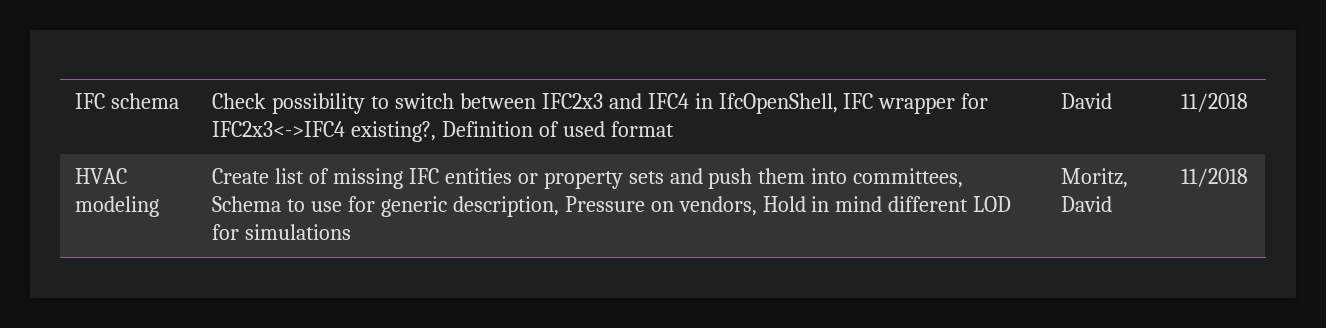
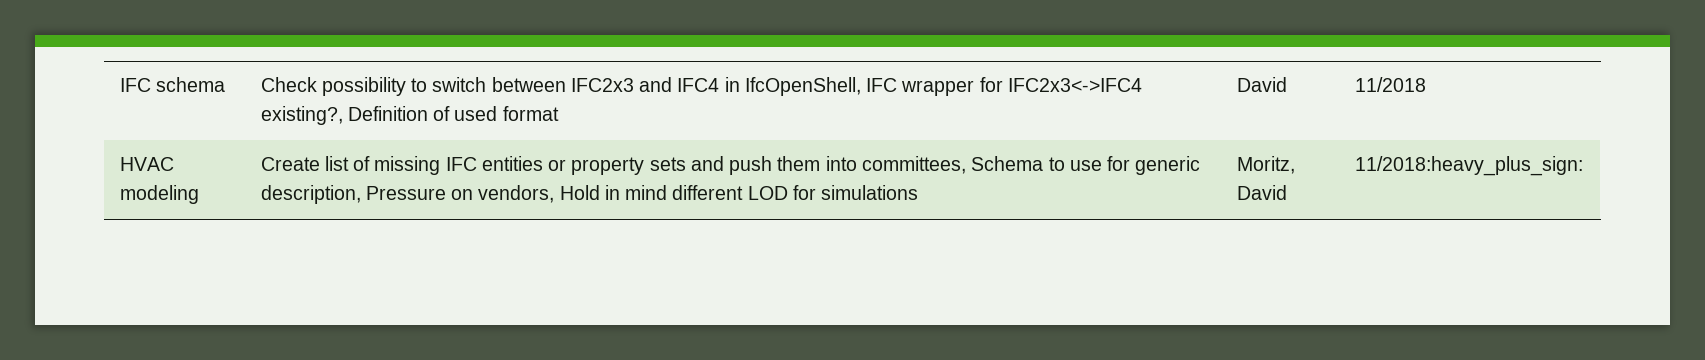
- HVAC modeling | Create list of missing IFC entities or property sets and push them into committees, Schema to use for generic description, Pressure on vendors, Hold in mind different LOD for simulations | Moritz, David | 11/2018
+ HVAC modeling | Create list of missing IFC entities or property sets and push them into committees, Schema to use for generic description, Pressure on vendors, Hold in mind different LOD for simulations | Moritz, David | 11/2018:heavy_plus_sign:

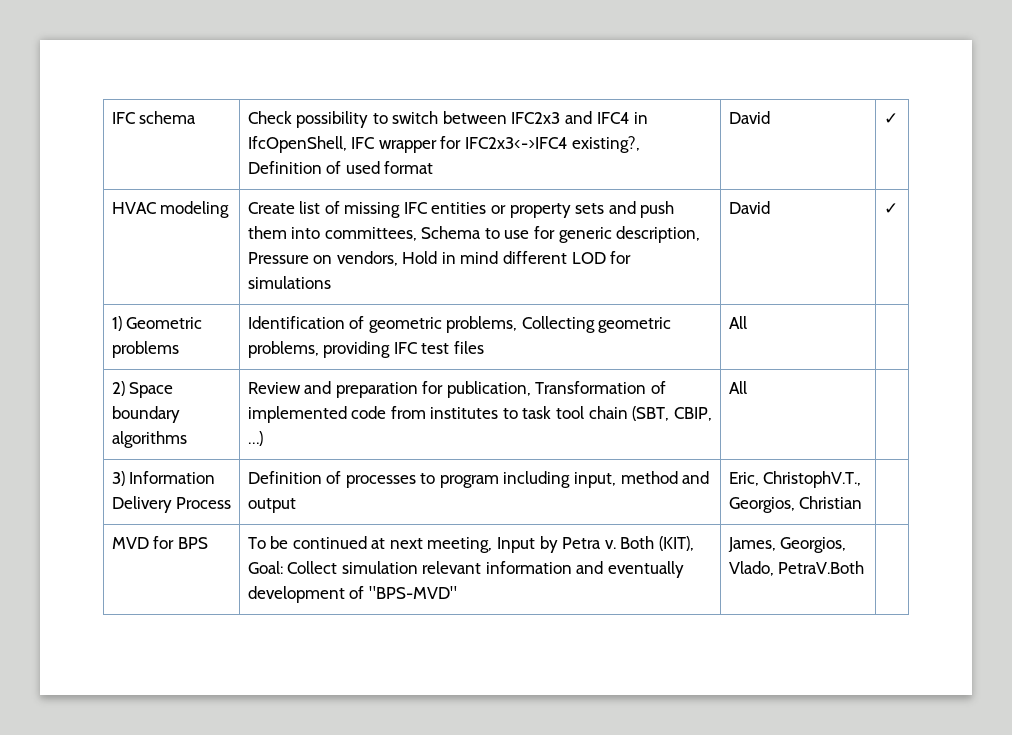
- IFC schema | Check possibility to switch between IFC2x3 and IFC4 in IfcOpenShell, IFC wrapper for IFC2x3<->IFC4 existing?, Definition of used format | David | 11/2018
+ IFC schema | Check possibility to switch between IFC2x3 and IFC4 in IfcOpenShell, IFC wrapper for IFC2x3<->IFC4 existing?, Definition of used format | David | ✓
- HVAC modeling | Create list of missing IFC entities or property sets and push them into committees, Schema to use for generic description, Pressure on vendors, Hold in mind different LOD for simulations | Moritz, David | 11/2018:heavy_plus_sign:
+ HVAC modeling | Create list of missing IFC entities or property sets and push them into committees, Schema to use for generic description, Pressure on vendors, Hold in mind different LOD for simulations | David | ✓
+ 1) Geometric problems | Identification of geometric problems, Collecting geometric problems, providing IFC test files | All |
+ 2) Space boundary algorithms | Review and preparation for publication, Transformation of implemented code from institutes to task tool chain (SBT, CBIP, …) | All |
+ 3) Information Delivery Process | Definition of processes to program including input, method and output | Eric, ChristophV.T., Georgios, Christian |
+ MVD for BPS | To be continued at next meeting, Input by Petra v. Both (KIT), Goal: Collect simulation relevant information and eventually development of "BPS-MVD" | James, Georgios, Vlado, PetraV.Both |

